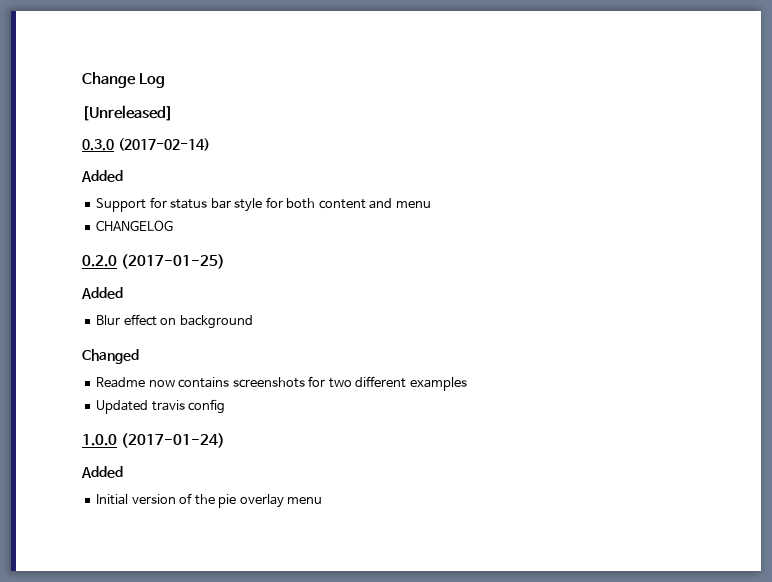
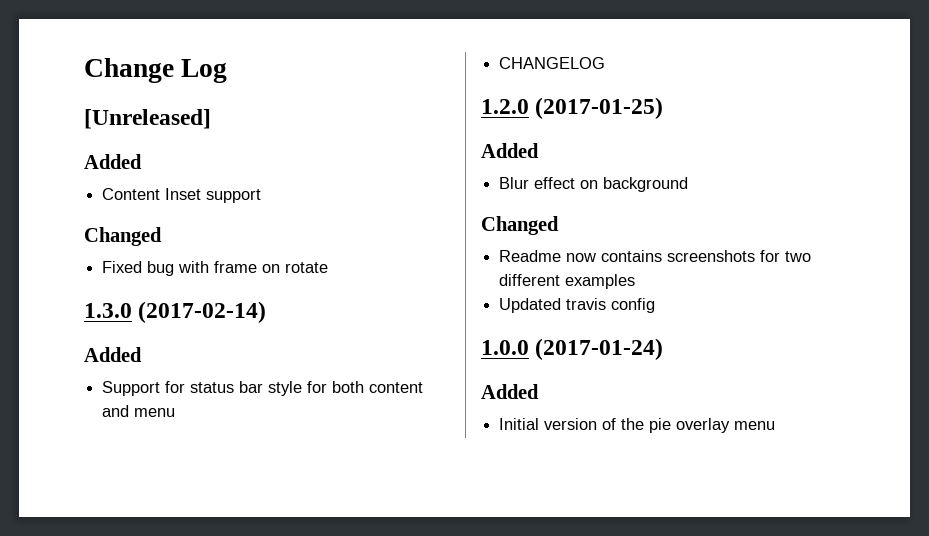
  [Unreleased]
- 0.3.0 (2017-02-14)
+ Added
+ Content Inset support
+ Changed
+ Fixed bug with frame on rotate
+ 1.3.0 (2017-02-14)
- 0.2.0 (2017-01-25)
+ 1.2.0 (2017-01-25)

